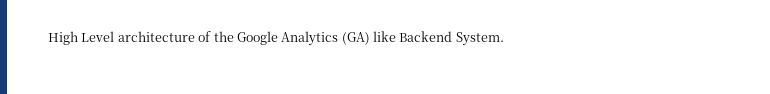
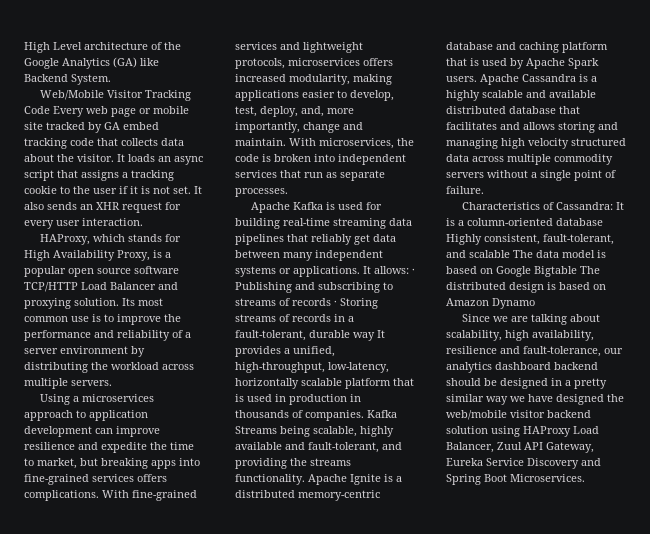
+ Web/Mobile Visitor Tracking Code Every web page or mobile site tracked by GA embed tracking code that collects data about the visitor. It loads an async script that assigns a tracking cookie to the user if it is not set. It also sends an XHR request for every user interaction.
+ HAProxy, which stands for High Availability Proxy, is a popular open source software TCP/HTTP Load Balancer and proxying solution. Its most common use is to improve the performance and reliability of a server environment by distributing the workload across multiple servers.
+ Using a microservices approach to application development can improve resilience and expedite the time to market, but breaking apps into fine-grained services offers complications. With fine-grained services and lightweight protocols, microservices offers increased modularity, making applications easier to develop, test, deploy, and, more importantly, change and maintain. With microservices, the code is broken into independent services that run as separate processes.
+ Apache Kafka is used for building real-time streaming data pipelines that reliably get data between many independent systems or applications. It allows: · Publishing and subscribing to streams of records · Storing streams of records in a fault-tolerant, durable way It provides a unified, high-throughput, low-latency, horizontally scalable platform that is used in production in thousands of companies. Kafka Streams being scalable, highly available and fault-tolerant, and providing the streams functionality. Apache Ignite is a distributed memory-centric database and caching platform that is used by Apache Spark users. Apache Cassandra is a highly scalable and available distributed database that facilitates and allows storing and managing high velocity structured data across multiple commodity servers without a single point of failure.
+ Characteristics of Cassandra: It is a column-oriented database Highly consistent, fault-tolerant, and scalable The data model is based on Google Bigtable The distributed design is based on Amazon Dynamo
+ Since we are talking about scalability, high availability, resilience and fault-tolerance, our analytics dashboard backend should be designed in a pretty similar way we have designed the web/mobile visitor backend solution using HAProxy Load Balancer, Zuul API Gateway, Eureka Service Discovery and Spring Boot Microservices.

